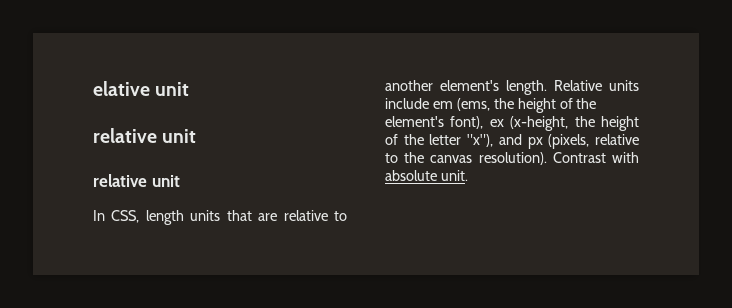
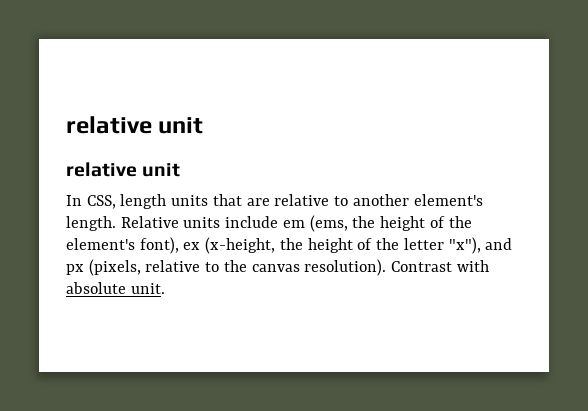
- elative unit

